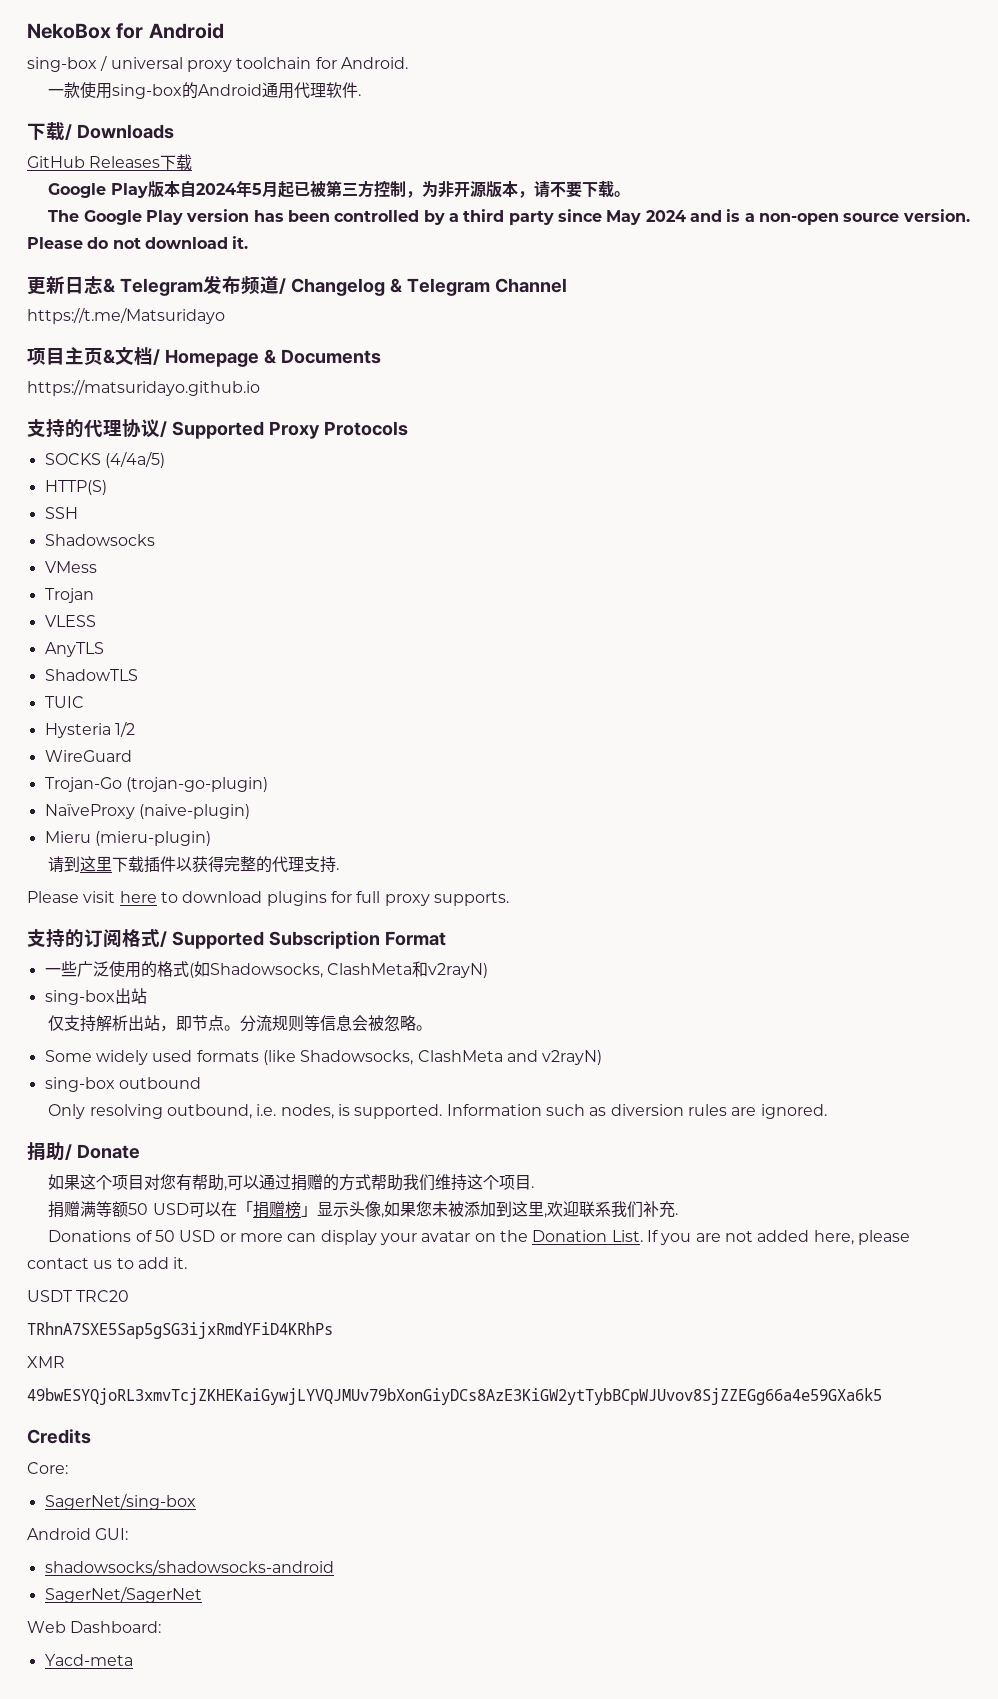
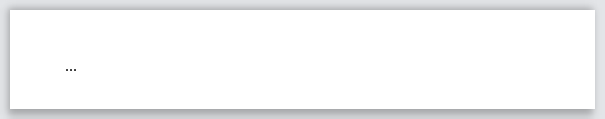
- NekoBox for Android
- sing-box / universal proxy toolchain for Android.
- 一款使用sing-box的Android通用代理软件.
- 下载/ Downloads
- GitHub Releases下载
- Google Play版本自2024年5月起已被第三方控制，为非开源版本，请不要下载。
- The Google Play version has been controlled by a third party since May 2024 and is a non-open source version. Please do not download it.
- 更新日志& Telegram发布频道/ Changelog & Telegram Channel
- https://t.me/Matsuridayo
- 项目主页&文档/ Homepage & Documents
- https://matsuridayo.github.io
- 支持的代理协议/ Supported Proxy Protocols
- SOCKS (4/4a/5)
- HTTP(S)
- SSH
- Shadowsocks
- VMess
- Trojan
- VLESS
- AnyTLS
- ShadowTLS
- TUIC
- Hysteria 1/2
- WireGuard
- Trojan-Go (trojan-go-plugin)
- NaïveProxy (naive-plugin)
- Mieru (mieru-plugin)
- 请到这里下载插件以获得完整的代理支持.
- Please visit here to download plugins for full proxy supports.
- 支持的订阅格式/ Supported Subscription Format
- 一些广泛使用的格式(如Shadowsocks, ClashMeta和v2rayN)
- sing-box出站
- 仅支持解析出站，即节点。分流规则等信息会被忽略。
- Some widely used formats (like Shadowsocks, ClashMeta and v2rayN)
- sing-box outbound
- Only resolving outbound, i.e. nodes, is supported. Information such as diversion rules are ignored.
- 捐助/ Donate
- 如果这个项目对您有帮助,可以通过捐赠的方式帮助我们维持这个项目.
- 捐赠满等额50 USD可以在「捐赠榜」显示头像,如果您未被添加到这里,欢迎联系我们补充.
- Donations of 50 USD or more can display your avatar on the Donation List. If you are not added here, please contact us to add it.
- USDT TRC20
- TRhnA7SXE5Sap5gSG3ijxRmdYFiD4KRhPs
- XMR
- 49bwESYQjoRL3xmvTcjZKHEKaiGywjLYVQJMUv79bXonGiyDCs8AzE3KiGW2ytTybBCpWJUvov8SjZZEGg66a4e59GXa6k5
- Credits
- Core:
- SagerNet/sing-box
- Android GUI:
- shadowsocks/shadowsocks-android
- SagerNet/SagerNet
- Web Dashboard:
- Yacd-meta
+ ...

